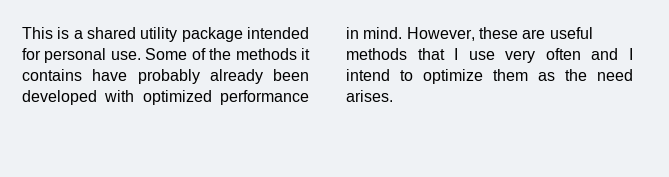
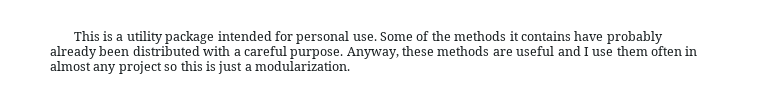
- This is a shared utility package intended for personal use.
+ This is a utility package intended for personal use.
- Some of the methods it contains have probably already been developed with optimized performance in mind. However, these are useful methods that I use very often and I intend to optimize them as the need arises.
+ Some of the methods it contains have probably already been distributed with a careful purpose. Anyway, these methods are useful and I use them often in almost any project so this is just a modularization.

